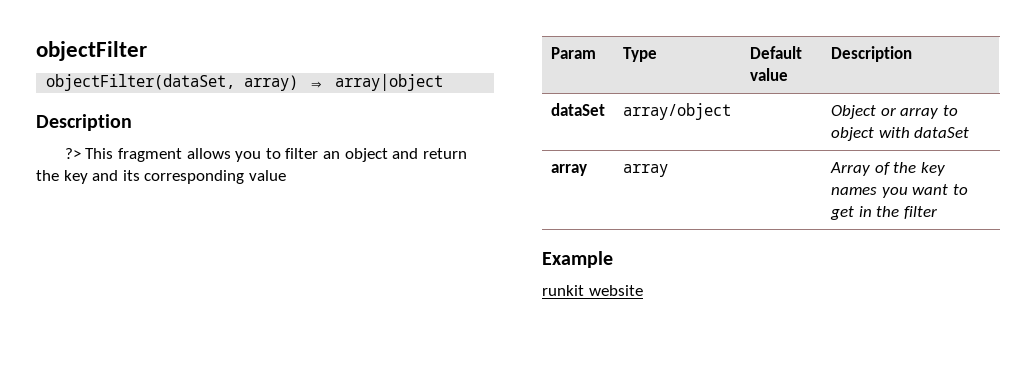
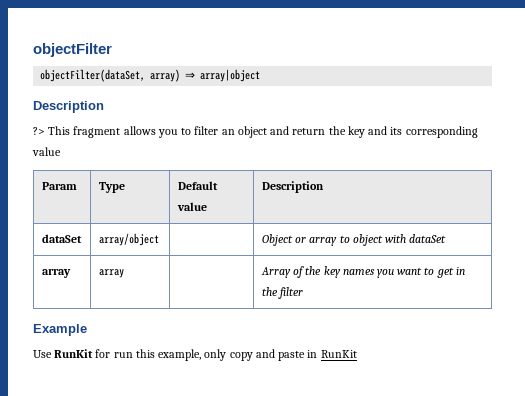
- runkit website
+ Use RunKit for run this example, only copy and paste in RunKit

